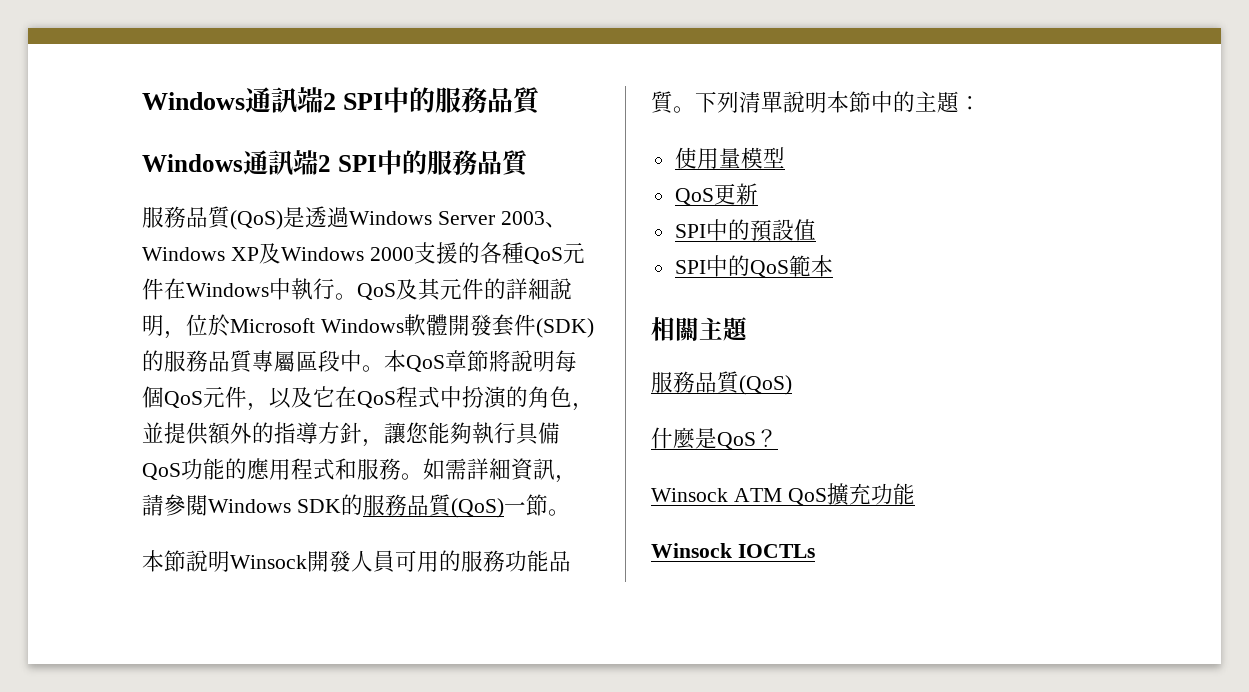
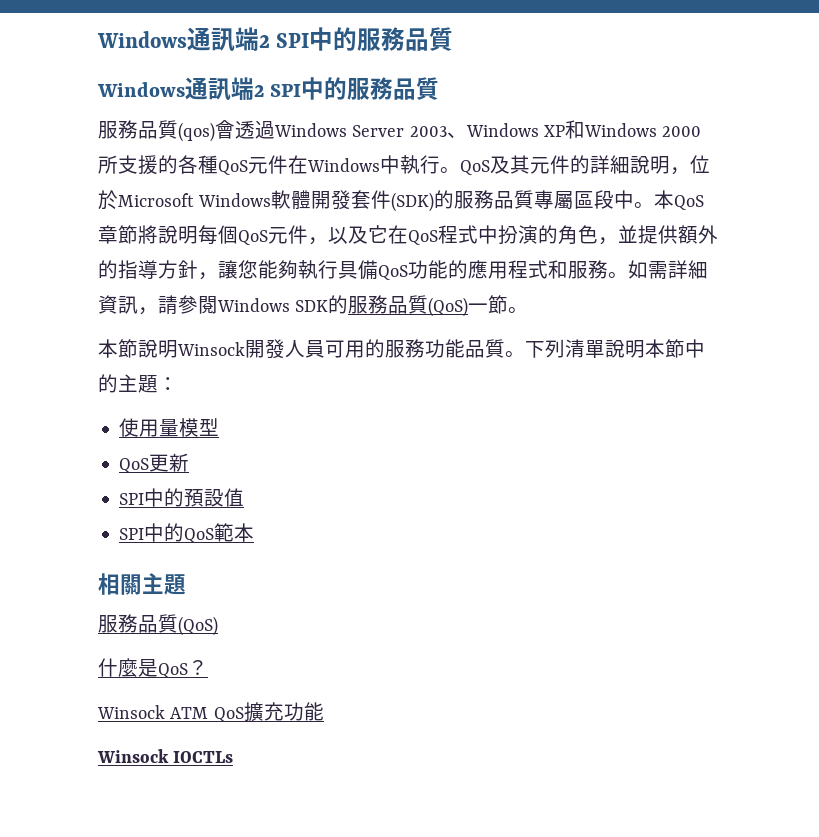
- 服務品質(QoS)是透過Windows Server 2003、Windows XP及Windows 2000支援的各種QoS元件在Windows中執行。
+ 服務品質(qos)會透過Windows Server 2003、Windows XP和Windows 2000所支援的各種QoS元件在Windows中執行。

